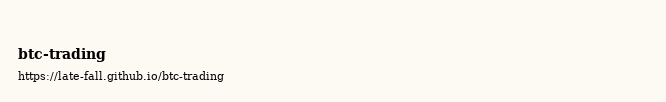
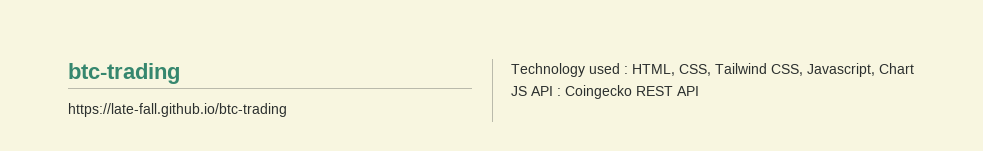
+ Technology used : HTML, CSS, Tailwind CSS, Javascript, Chart JS API : Coingecko REST API

